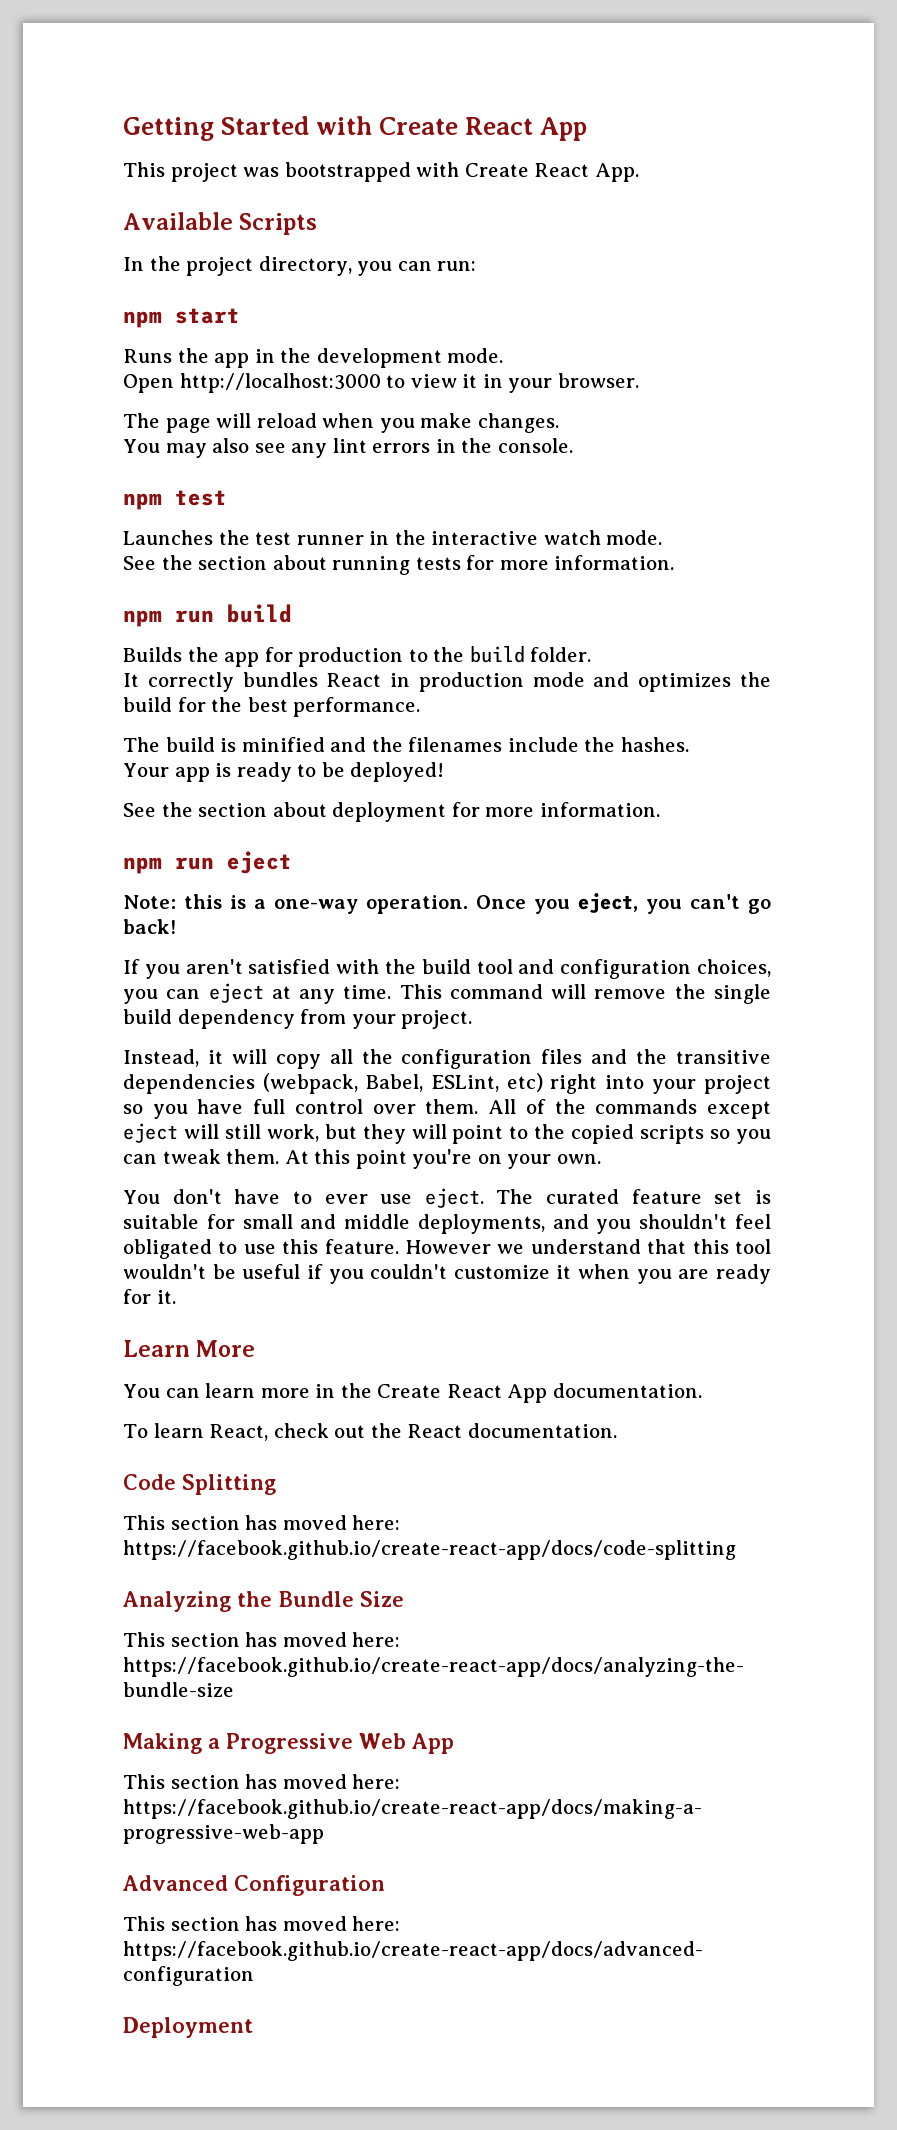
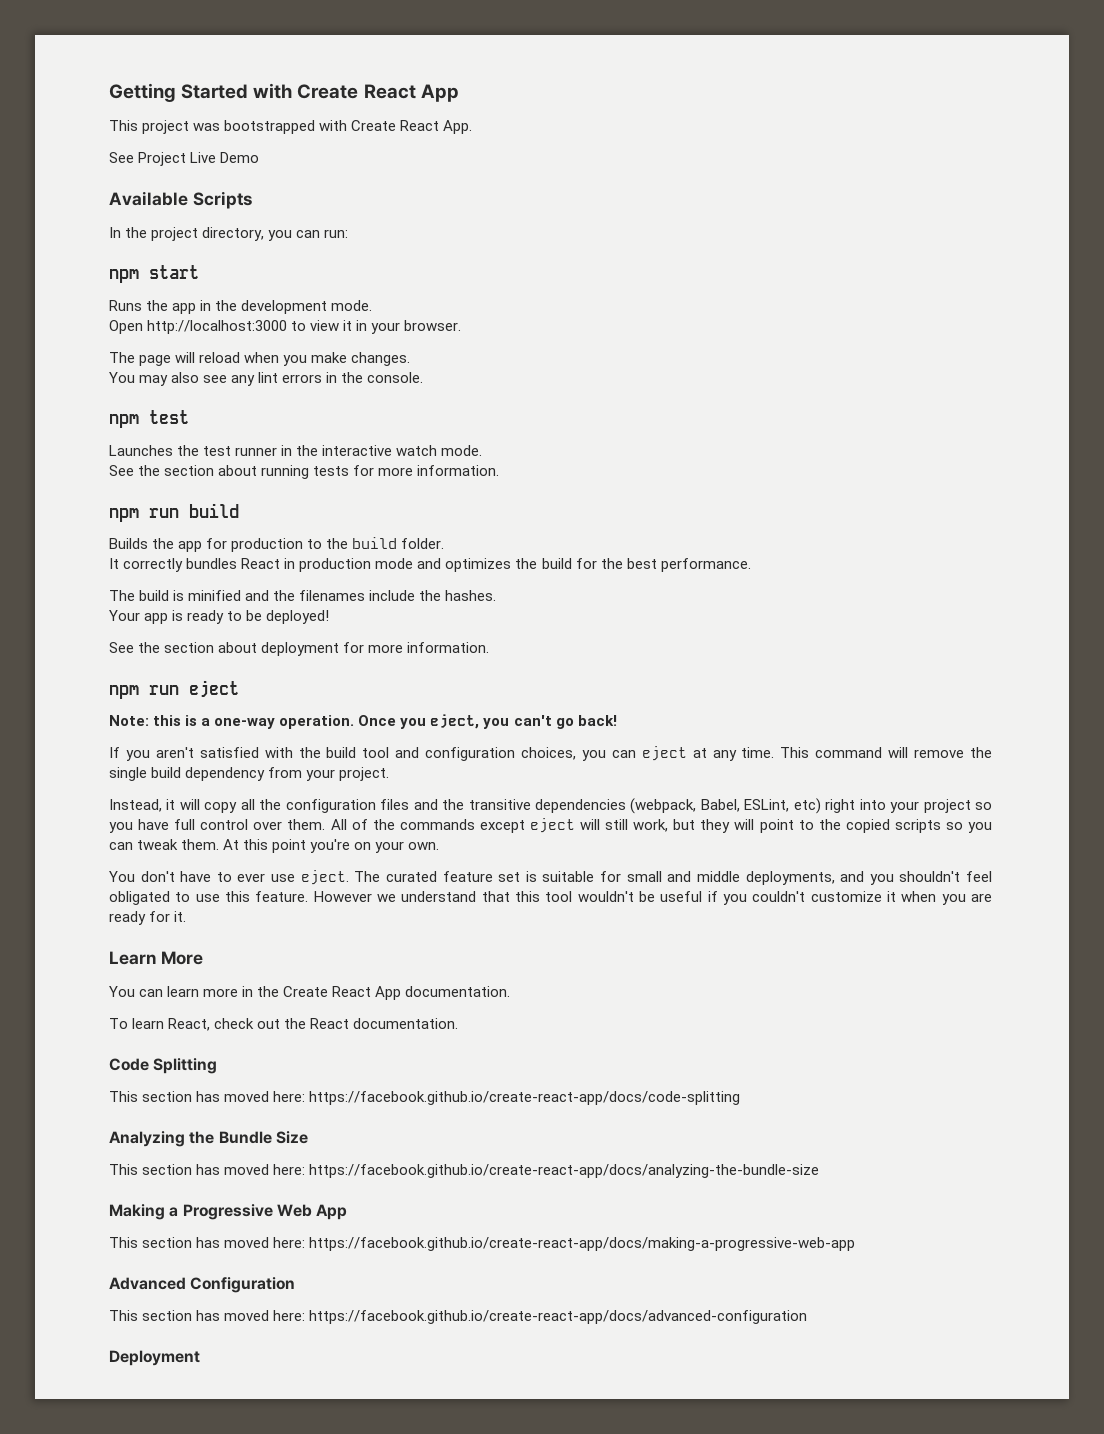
+ See Project Live Demo

